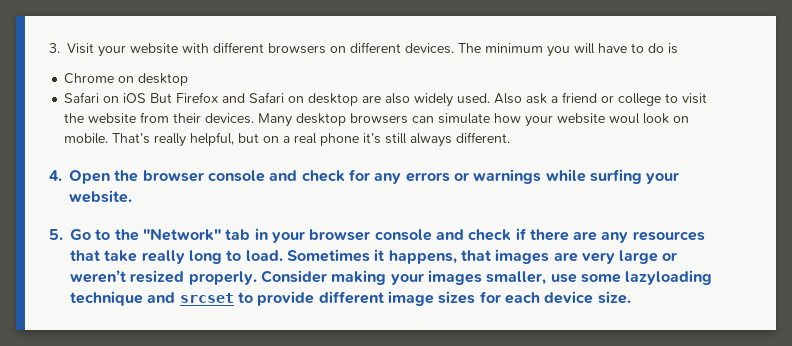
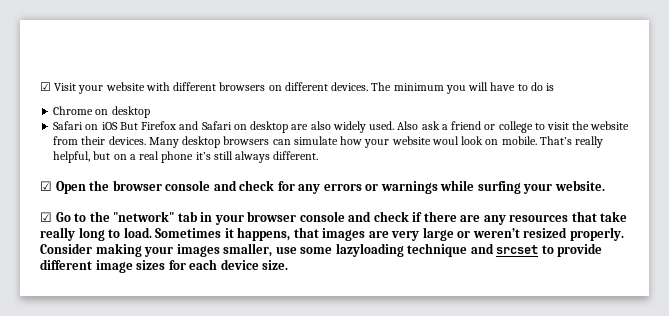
- 3. Visit your website with different browsers on different devices.
+ ☑ Visit your website with different browsers on different devices.
- 4. Open the browser console and check for any errors or warnings while surfing your website.
+ ☑ Open the browser console and check for any errors or warnings while surfing your website.
- 5. Go to the "Network" tab in your browser console and check if there are any resources that take really long to load.
+ ☑ Go to the "network" tab in your browser console and check if there are any resources that take really long to load.

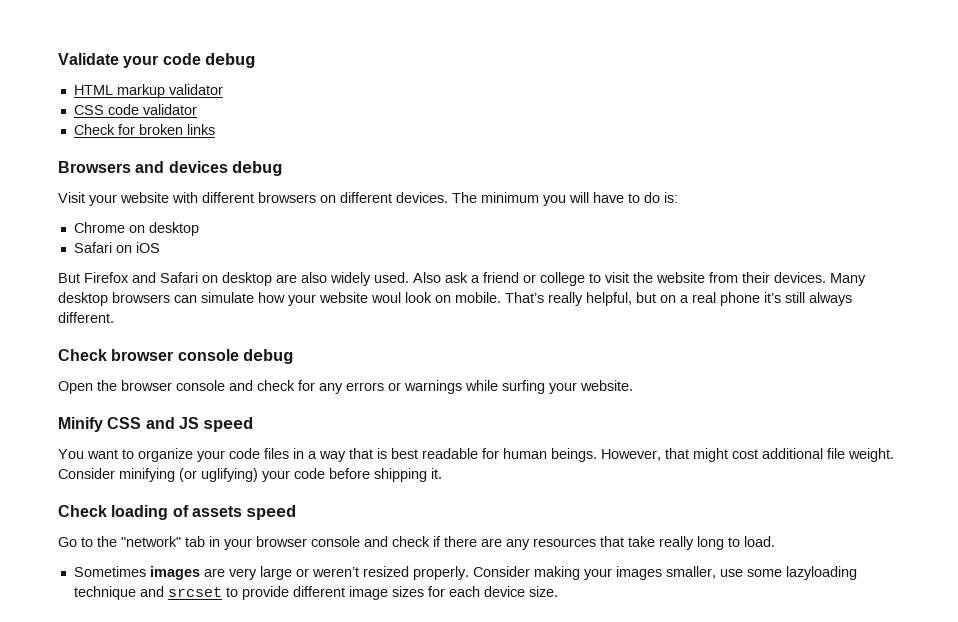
- ☑ Visit your website with different browsers on different devices.
+ Validate your code debug
+ HTML markup validator
+ CSS code validator
+ Check for broken links
+ Browsers and devices debug
+ Visit your website with different browsers on different devices.
- The minimum you will have to do is
+ The minimum you will have to do is:
- Safari on iOS But Firefox and Safari on desktop are also widely used.
+ Safari on iOS
+ But Firefox and Safari on desktop are also widely used.
- ☑ Open the browser console and check for any errors or warnings while surfing your website.
+ Check browser console debug
+ Open the browser console and check for any errors or warnings while surfing your website.
- ☑ Go to the "network" tab in your browser console and check if there are any resources that take really long to load. Sometimes it happens, that images are very large or weren’t resized properly.
+ Minify CSS and JS speed
+ You want to organize your code files in a way that is best readable for human beings. However, that might cost additional file weight. Consider minifying (or uglifying) your code before shipping it.
+ Check loading of assets speed
+ Go to the "network" tab in your browser console and check if there are any resources that take really long to load.
+ Sometimes images are very large or weren’t resized properly.

